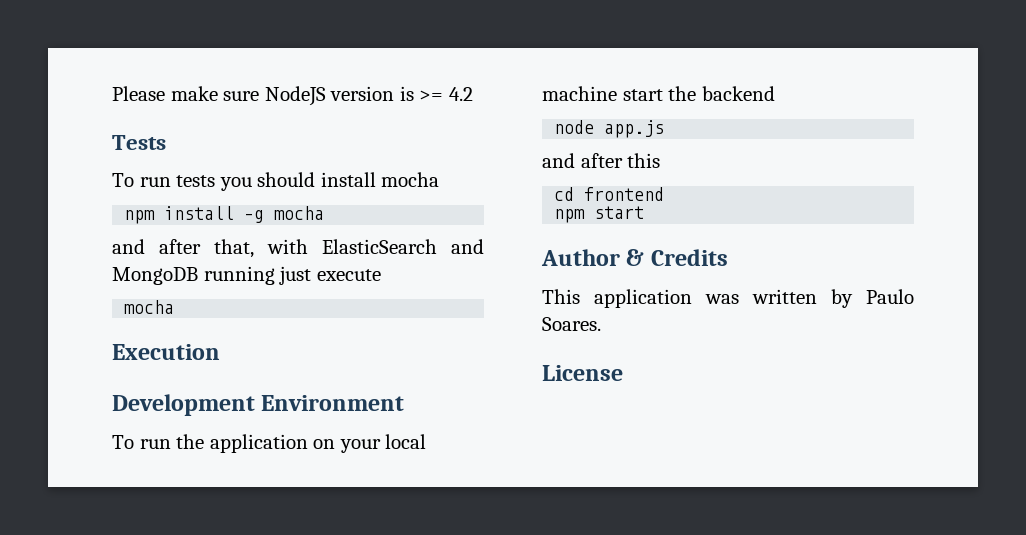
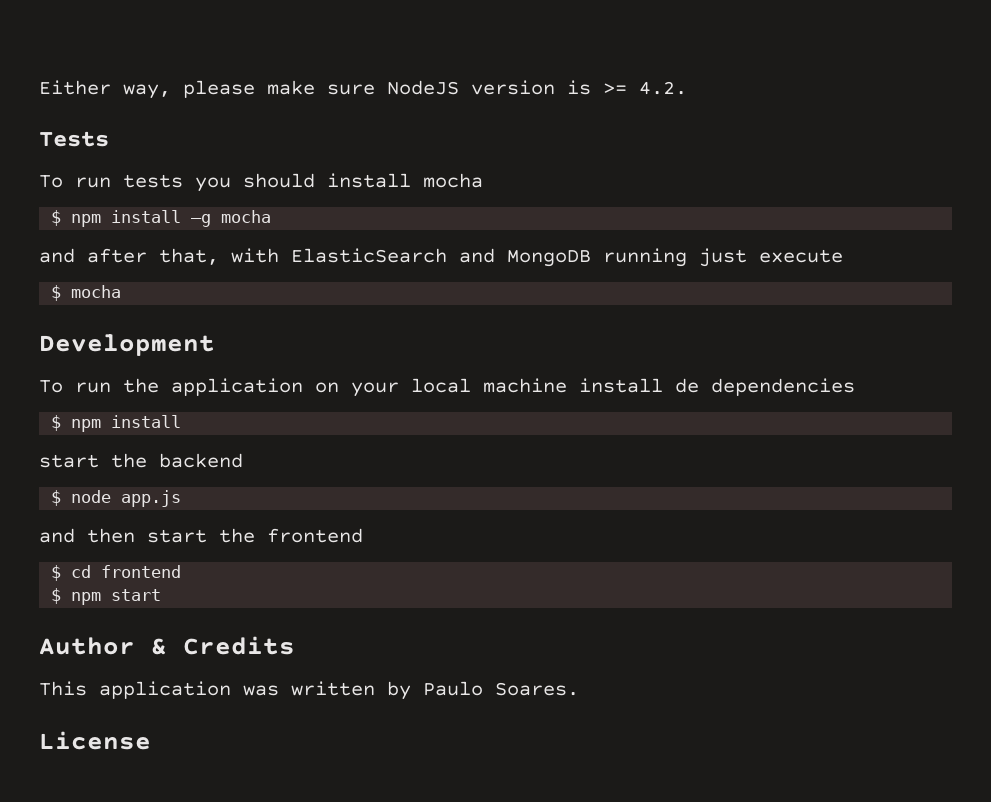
- Please make sure NodeJS version is >= 4.2
+ Either way, please make sure NodeJS version is >= 4.2.
- npm install –g mocha
+ $ npm install –g mocha
  and after that, with ElasticSearch and MongoDB running just execute
- mocha
- Execution
+ $ mocha
- Development Environment
+ Development
- To run the application on your local machine start the backend
+ To run the application on your local machine install de dependencies
+ $ npm install
+ start the backend
- node app.js
+ $ node app.js
- and after this
- cd frontend
+ and then start the frontend
+ $ cd frontend
- npm start
+ $ npm start

